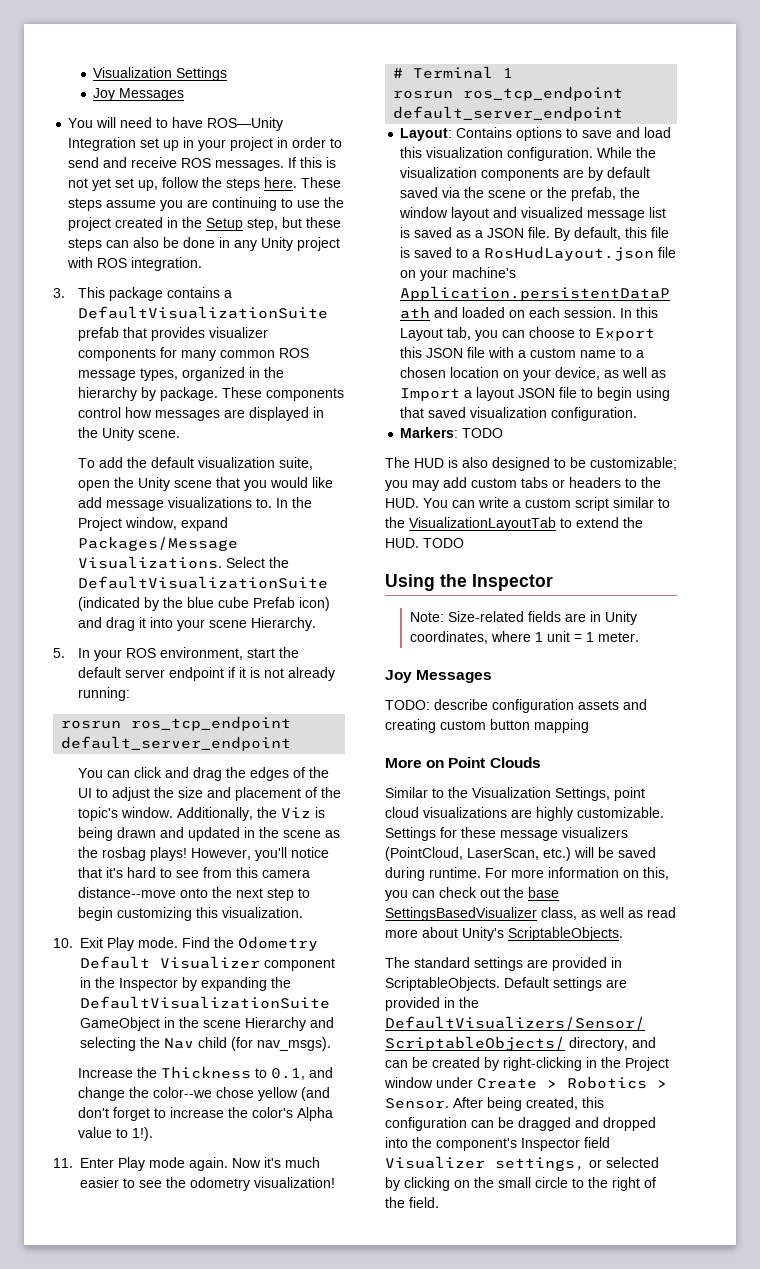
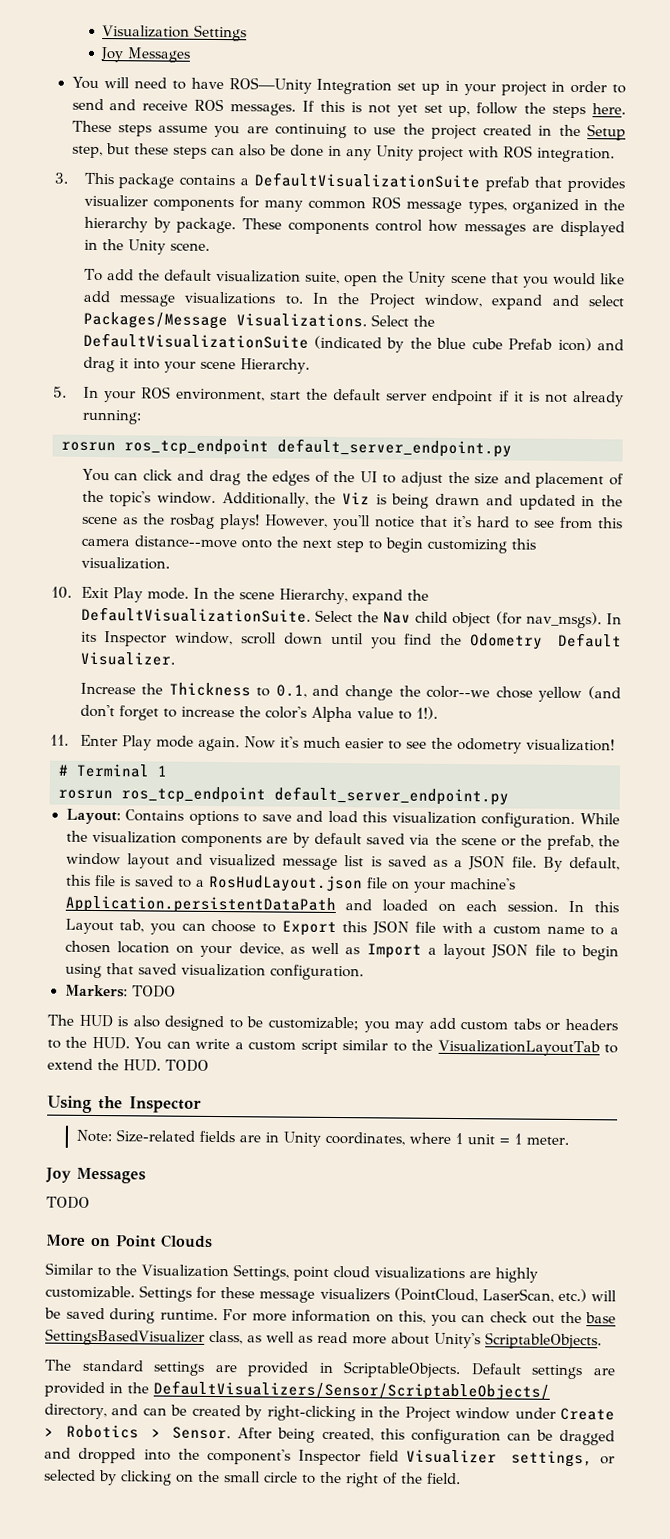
- In the Project window, expand Packages/Message Visualizations.
+ In the Project window, expand and select Packages/Message Visualizations.
  5. In your ROS environment, start the default server endpoint if it is not already running:
- rosrun ros_tcp_endpoint default_server_endpoint
+ rosrun ros_tcp_endpoint default_server_endpoint.py
- Find the Odometry Default Visualizer component in the Inspector by expanding the DefaultVisualizationSuite GameObject in the scene Hierarchy and selecting the Nav child (for nav_msgs).
+ In the scene Hierarchy, expand the DefaultVisualizationSuite. Select the Nav child object (for nav_msgs). In its Inspector window, scroll down until you find the Odometry Default Visualizer.
  # Terminal 1
- rosrun ros_tcp_endpoint default_server_endpoint
+ rosrun ros_tcp_endpoint default_server_endpoint.py
  Note: Size-related fields are in Unity coordinates, where 1 unit = 1 meter.
  Joy Messages
- TODO: describe configuration assets and creating custom button mapping
+ TODO

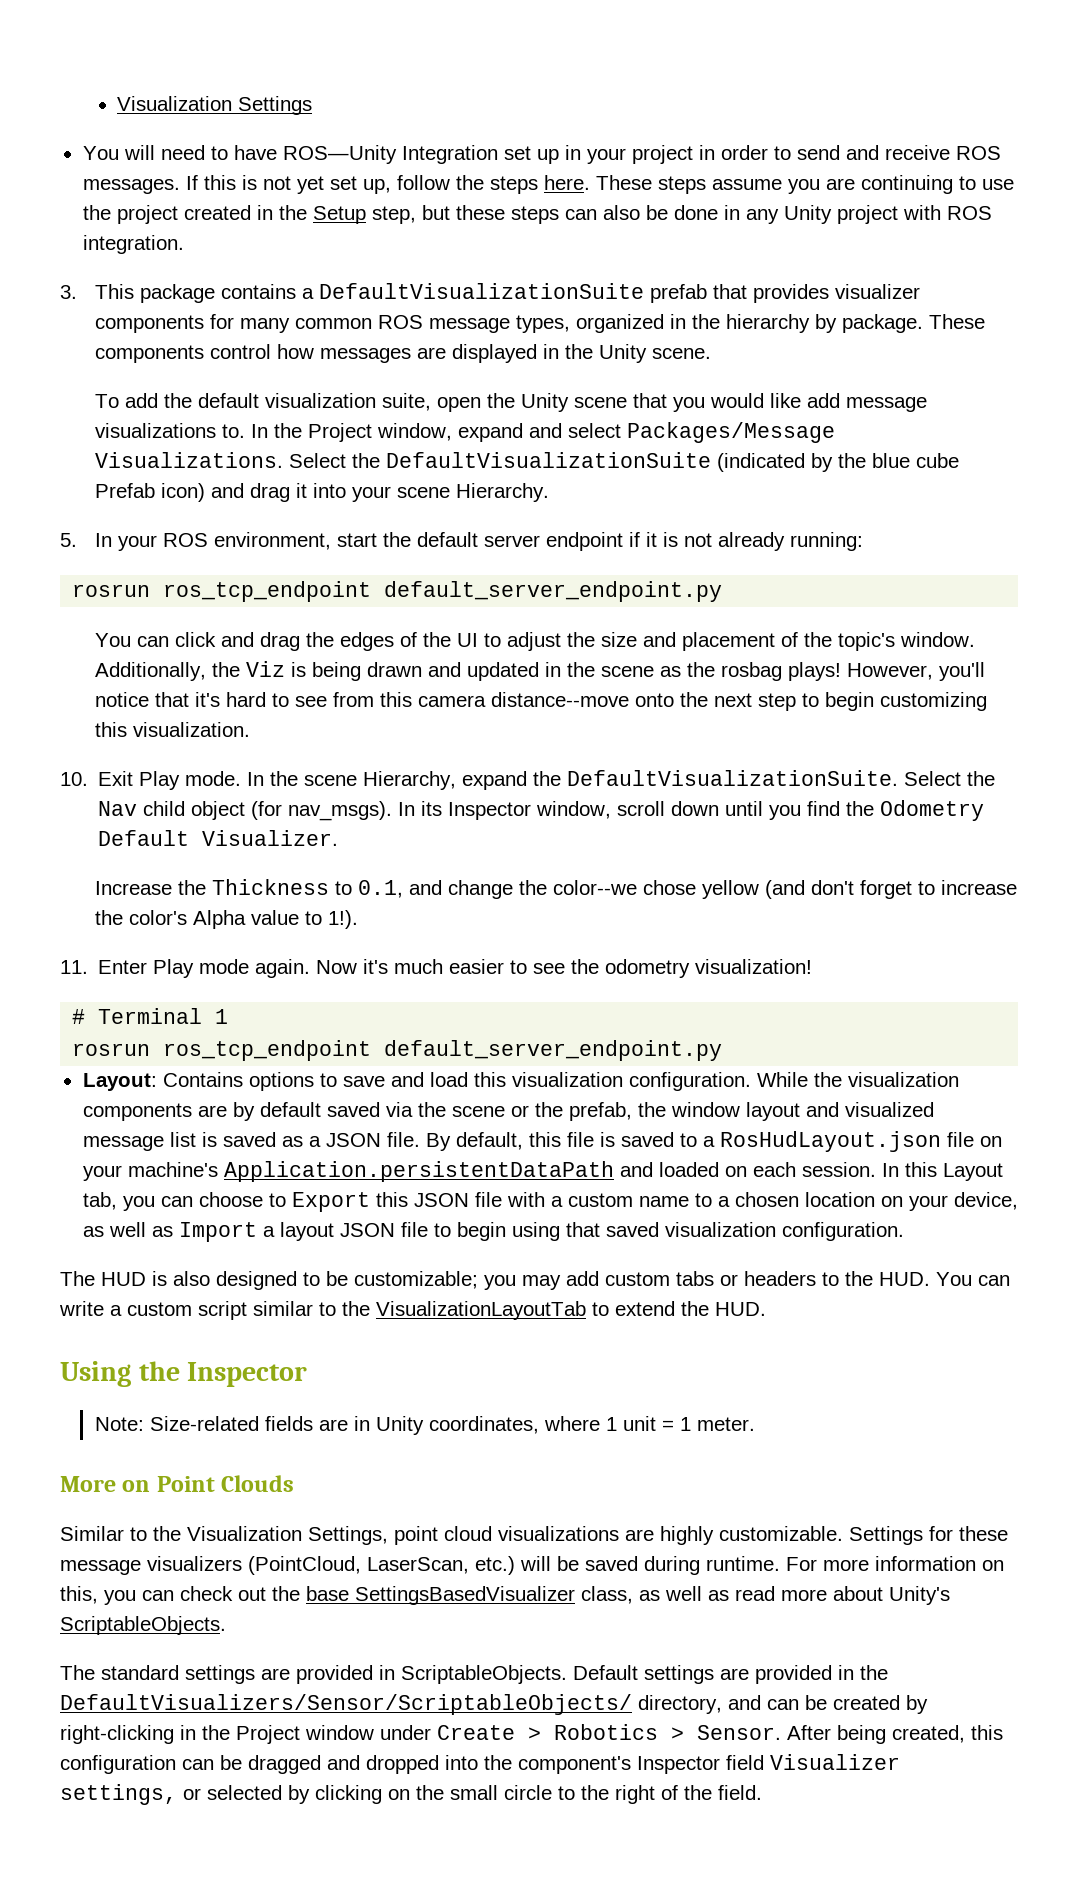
  Visualization Settings
- Joy Messages
- Markers: TODO
- The HUD is also designed to be customizable; you may add custom tabs or headers to the HUD. You can write a custom script similar to the VisualizationLayoutTab to extend the HUD. TODO
+ The HUD is also designed to be customizable; you may add custom tabs or headers to the HUD. You can write a custom script similar to the VisualizationLayoutTab to extend the HUD.
  Note: Size-related fields are in Unity coordinates, where 1 unit = 1 meter.
- Joy Messages
- TODO

